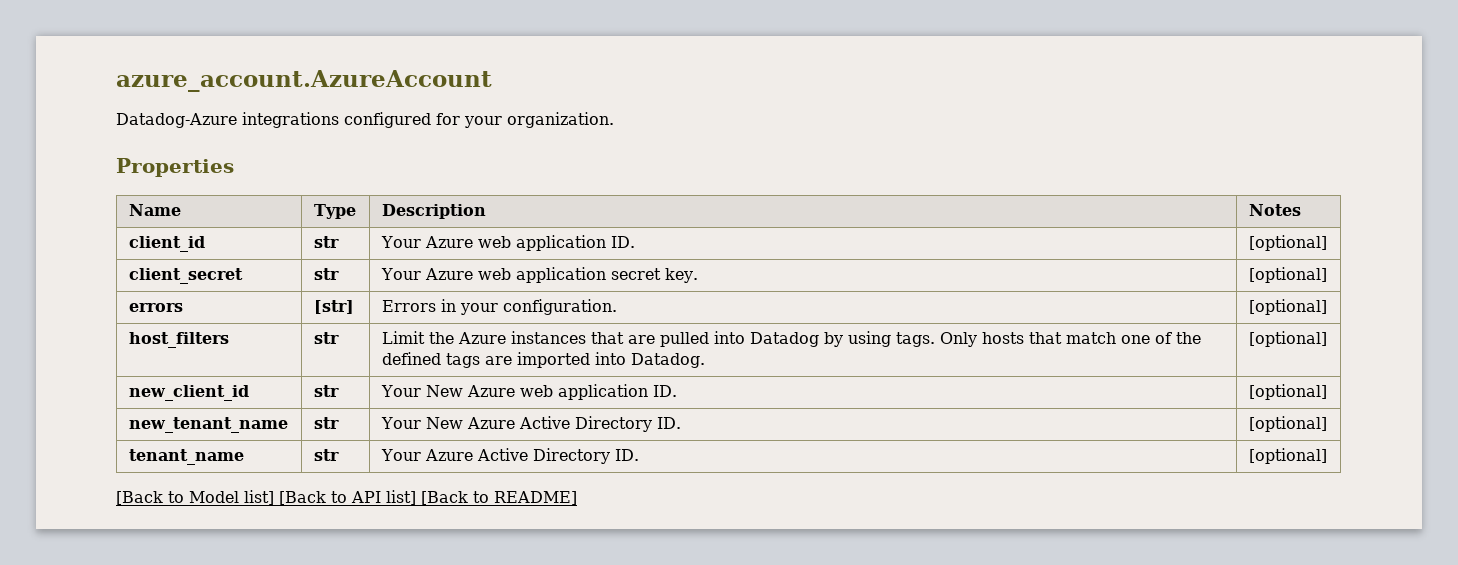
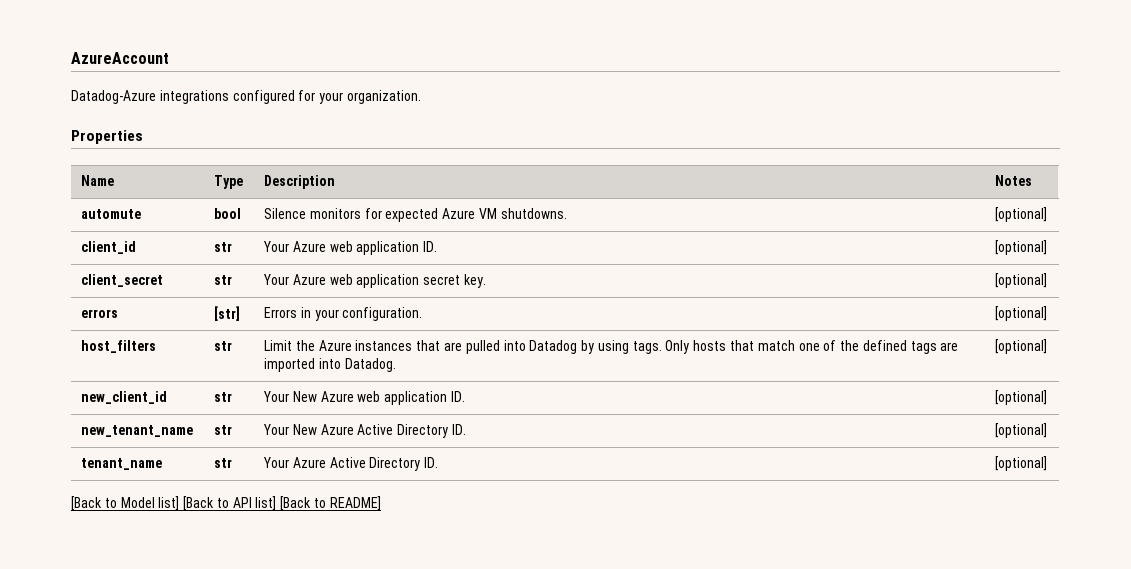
- azure_account.AzureAccount
+ AzureAccount
+ automute | bool | Silence monitors for expected Azure VM shutdowns. | [optional]

